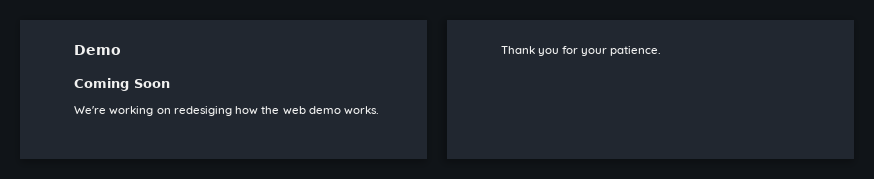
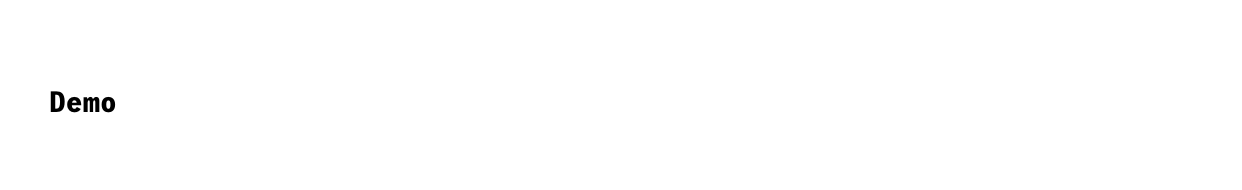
- Coming Soon
- We're working on redesiging how the web demo works. Thank you for your patience.

